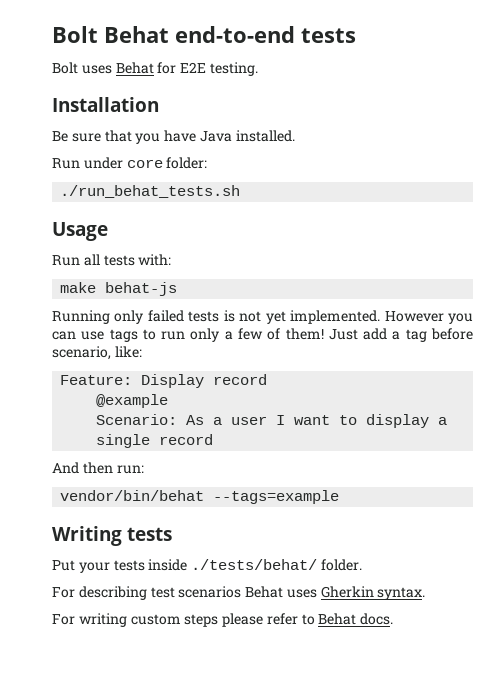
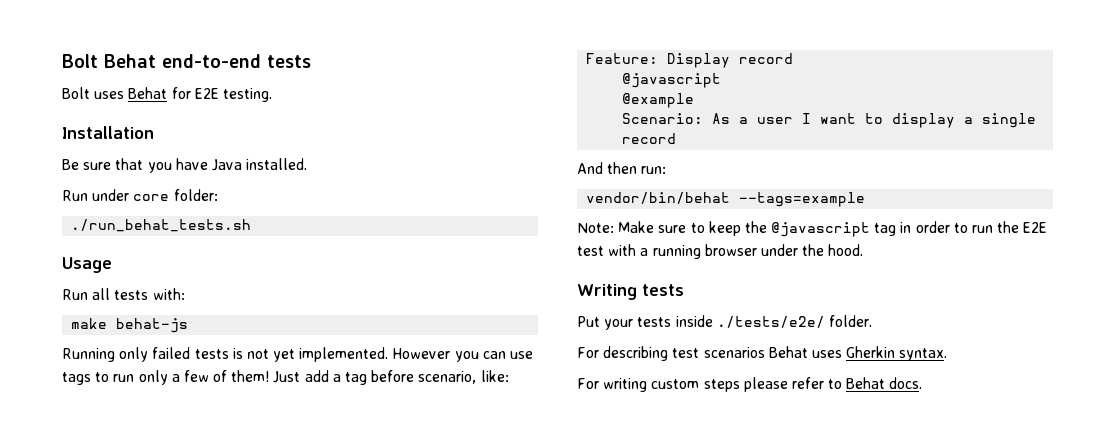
  Feature: Display record
+ @javascript
+ Note: Make sure to keep the @javascript tag in order to run the E2E test with a running browser under the hood.
- Put your tests inside ./tests/behat/ folder.
+ Put your tests inside ./tests/e2e/ folder.

